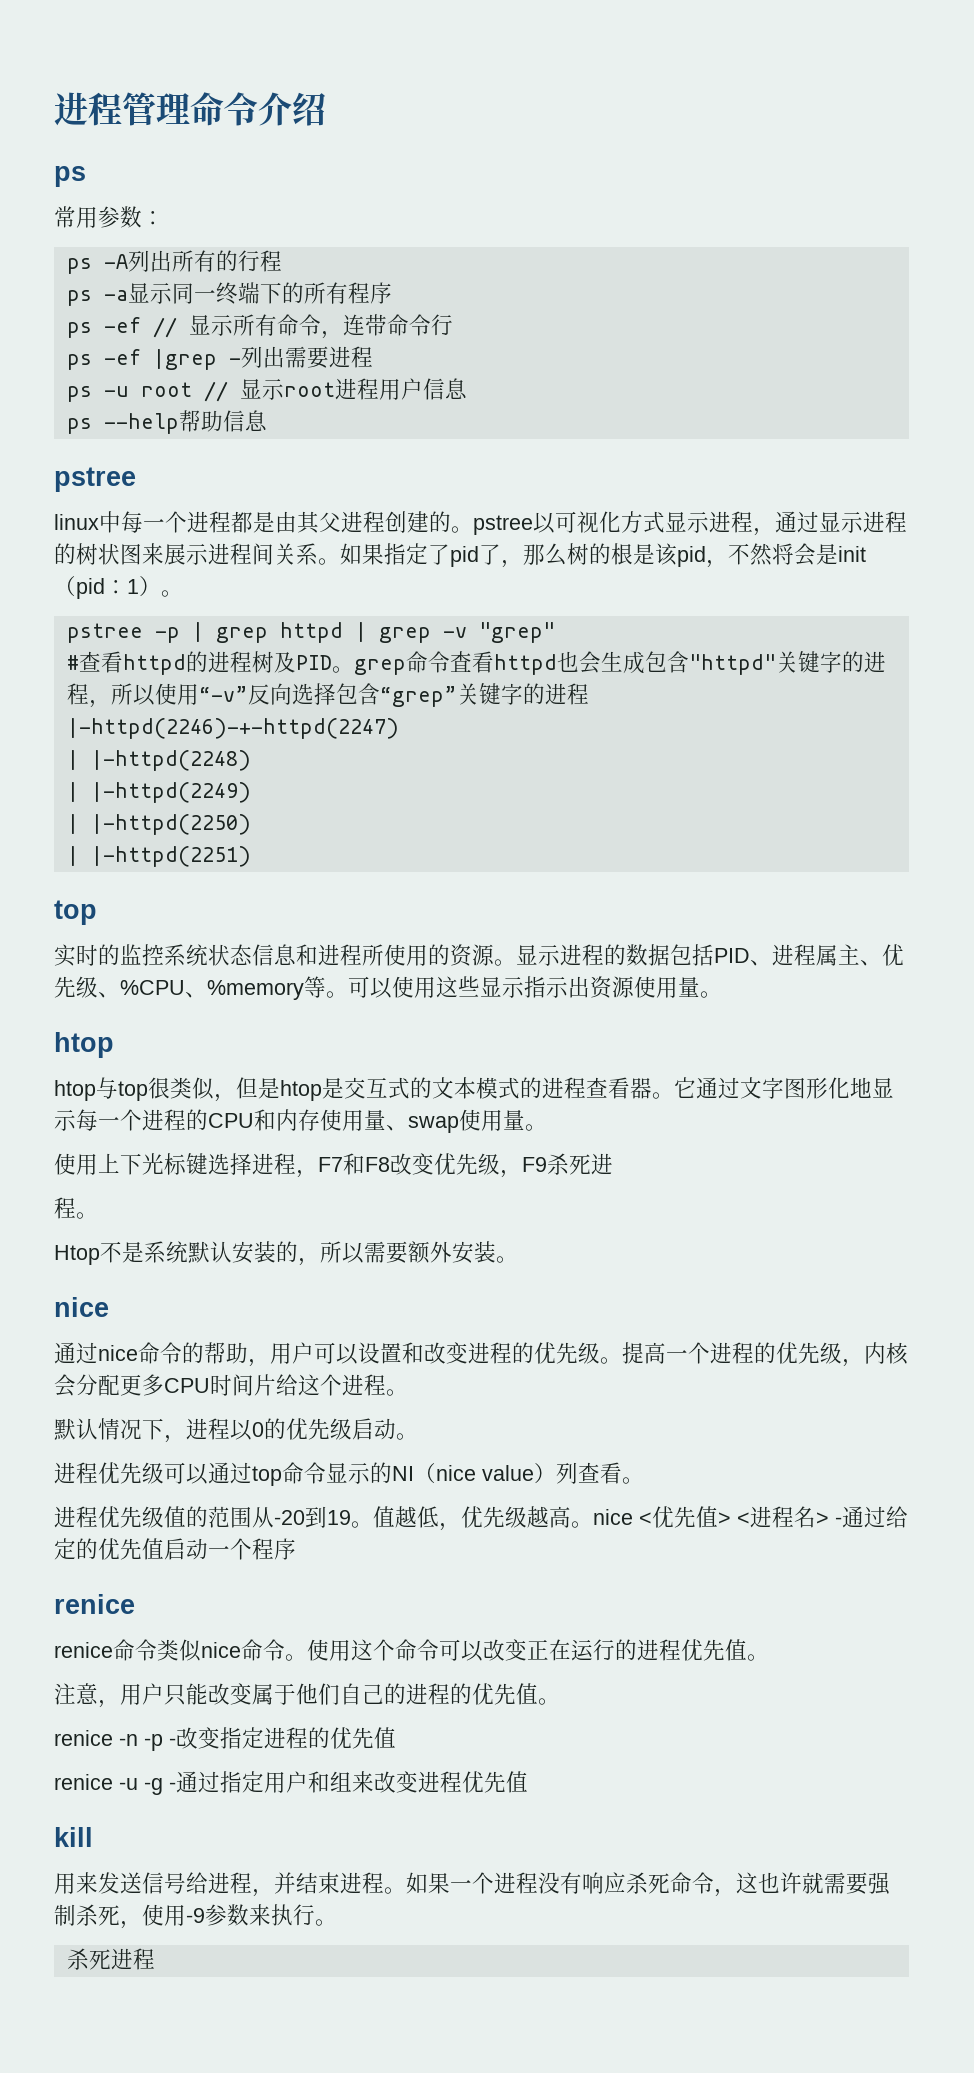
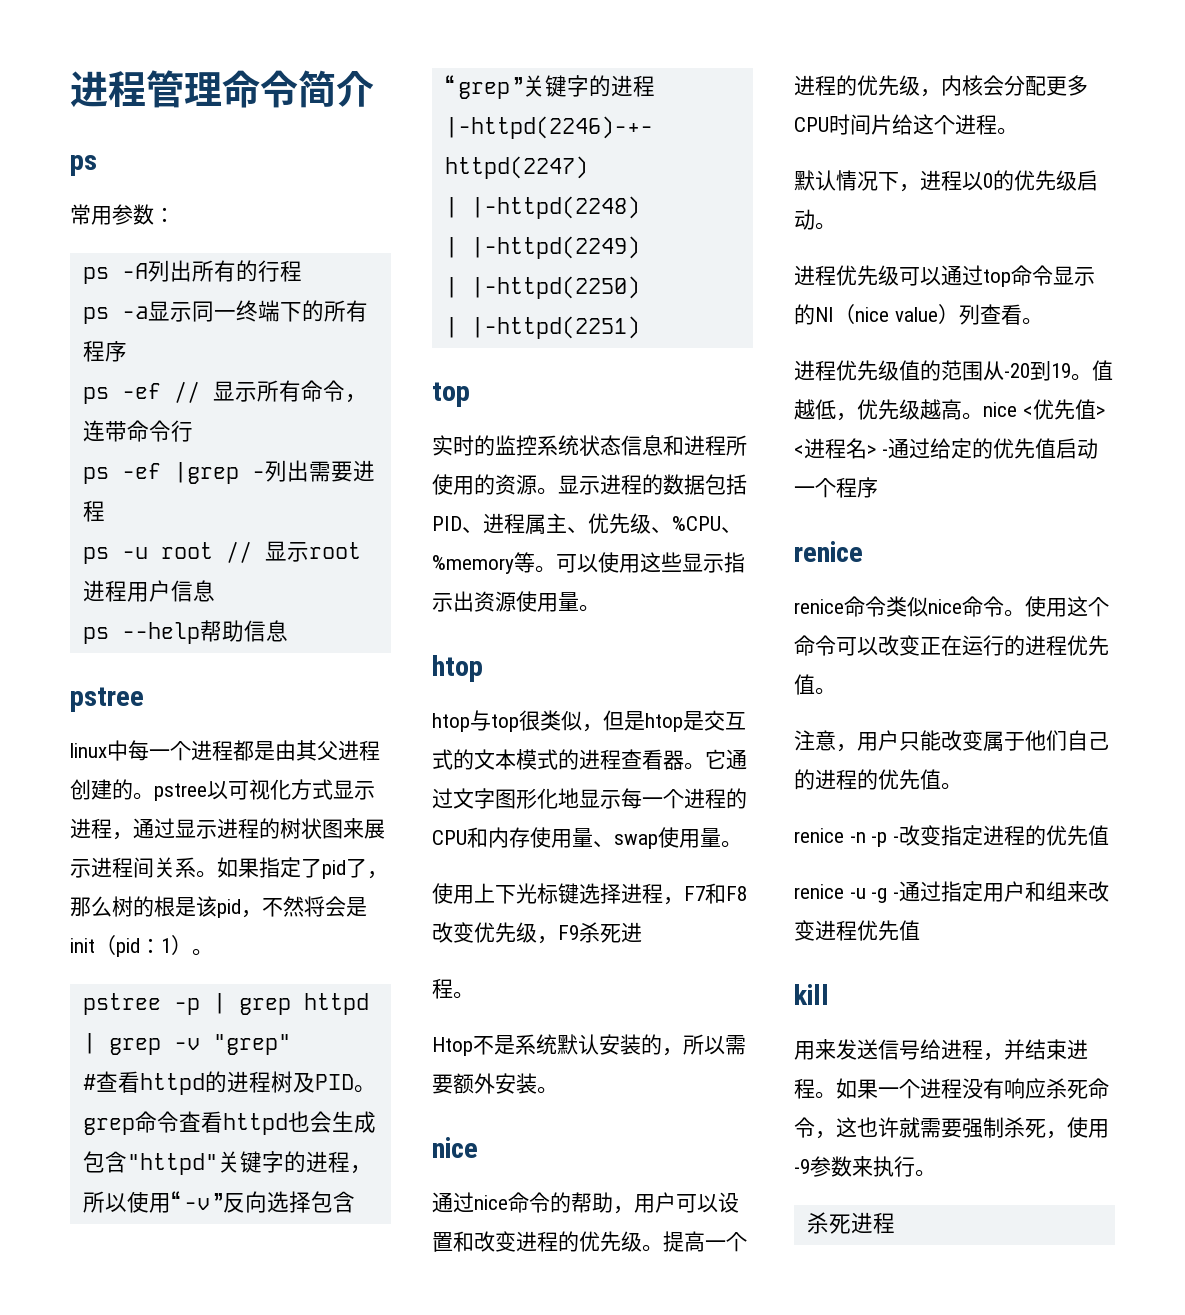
- 进程管理命令介绍
+ 进程管理命令简介

